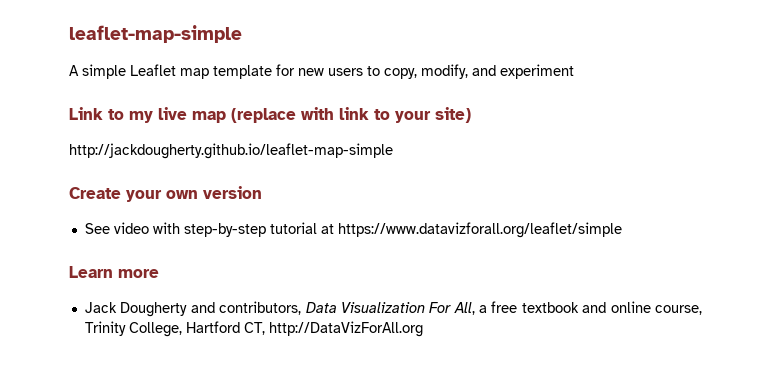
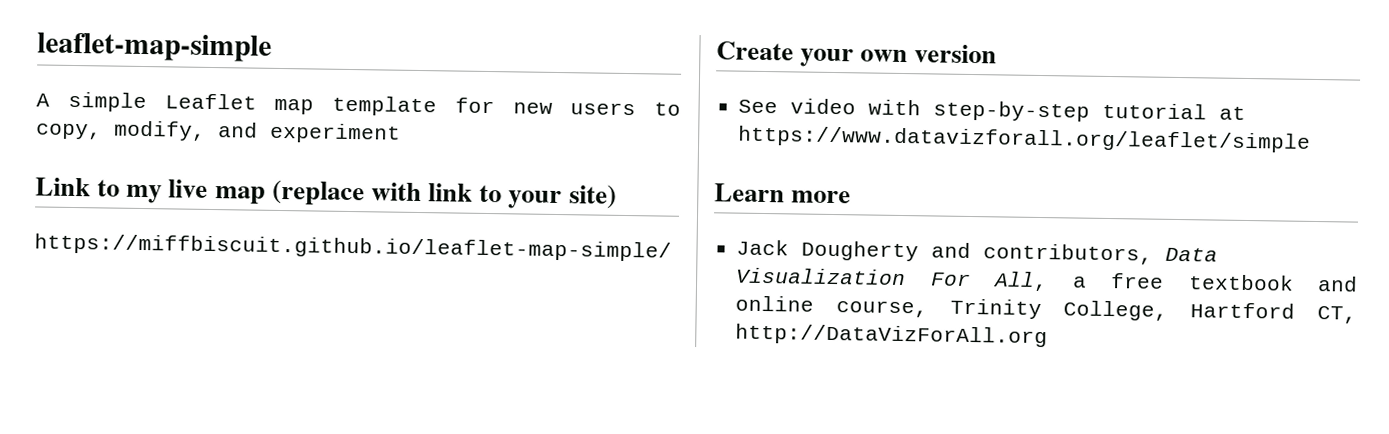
- http://jackdougherty.github.io/leaflet-map-simple
+ https://miffbiscuit.github.io/leaflet-map-simple/

